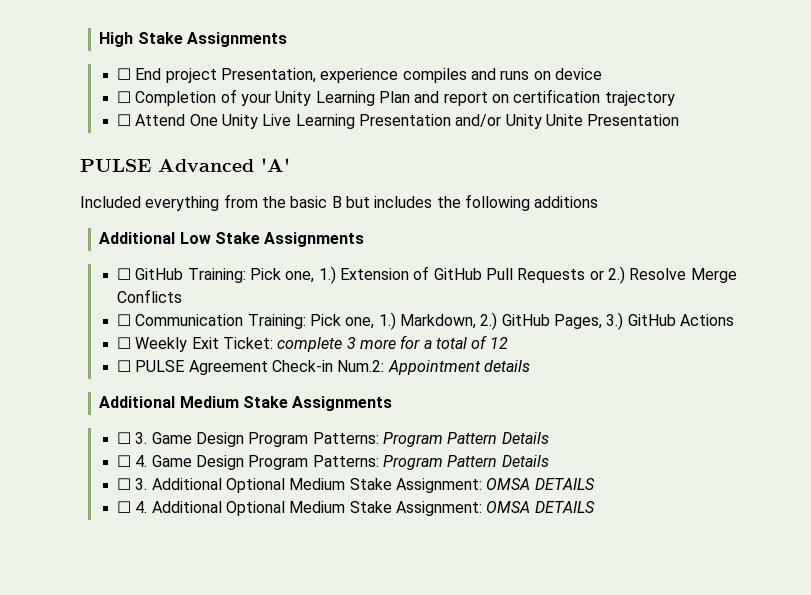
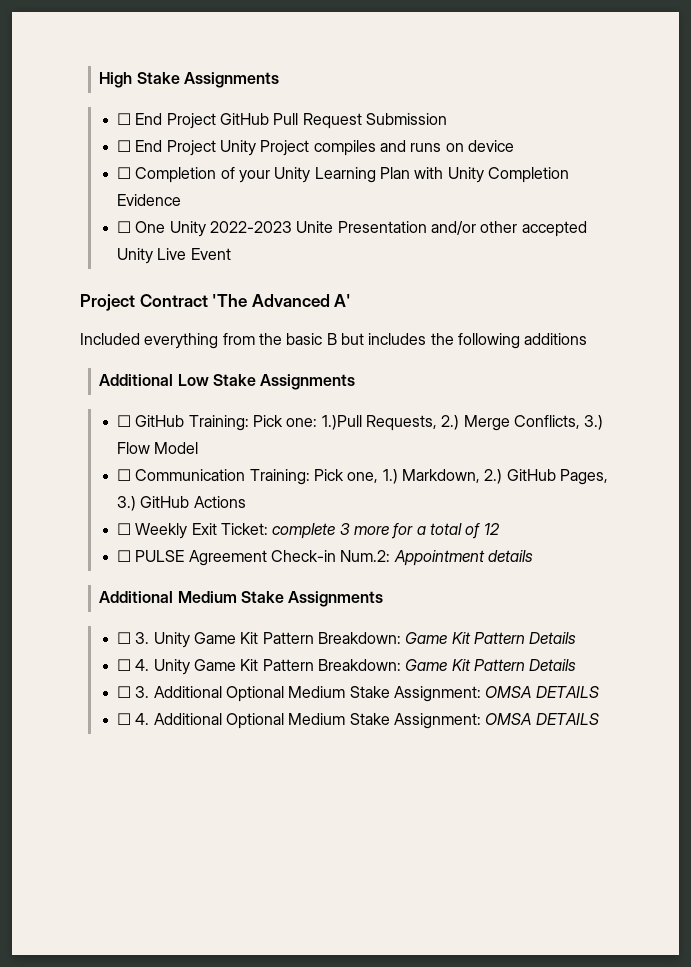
- ☐ End project Presentation, experience compiles and runs on device
+ ☐ End Project GitHub Pull Request Submission
+ ☐ End Project Unity Project compiles and runs on device
- ☐ Completion of your Unity Learning Plan and report on certification trajectory
- ☐ Attend One Unity Live Learning Presentation and/or Unity Unite Presentation
- PULSE Advanced 'A'
+ ☐ Completion of your Unity Learning Plan with Unity Completion Evidence
+ ☐ One Unity 2022-2023 Unite Presentation and/or other accepted Unity Live Event
+ Project Contract 'The Advanced A'
- ☐ GitHub Training: Pick one, 1.) Extension of GitHub Pull Requests or 2.) Resolve Merge Conflicts
+ ☐ GitHub Training: Pick one: 1.)Pull Requests, 2.) Merge Conflicts, 3.) Flow Model
- ☐ 3. Game Design Program Patterns: Program Pattern Details
- ☐ 4. Game Design Program Patterns: Program Pattern Details
+ ☐ 3. Unity Game Kit Pattern Breakdown: Game Kit Pattern Details
+ ☐ 4. Unity Game Kit Pattern Breakdown: Game Kit Pattern Details

